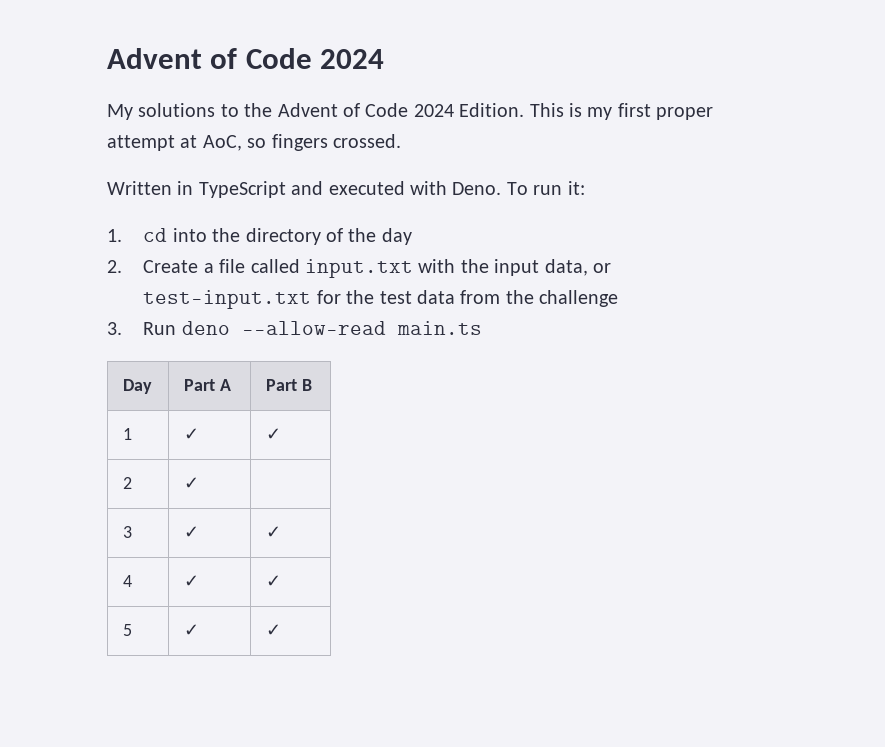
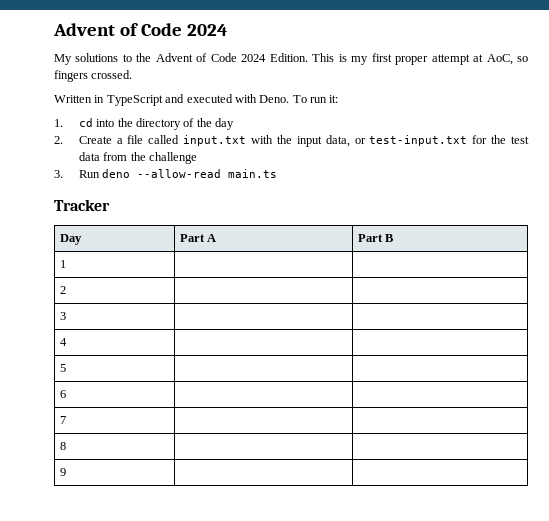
+ Tracker
- 1 | ✓ | ✓
+ 1 | |
- 2 | ✓ |
+ 2 | |
- 3 | ✓ | ✓
+ 3 | |
- 4 | ✓ | ✓
+ 4 | |
- 5 | ✓ | ✓
+ 5 | |
+ 6 | |
+ 7 | |
+ 8 | |
+ 9 | |

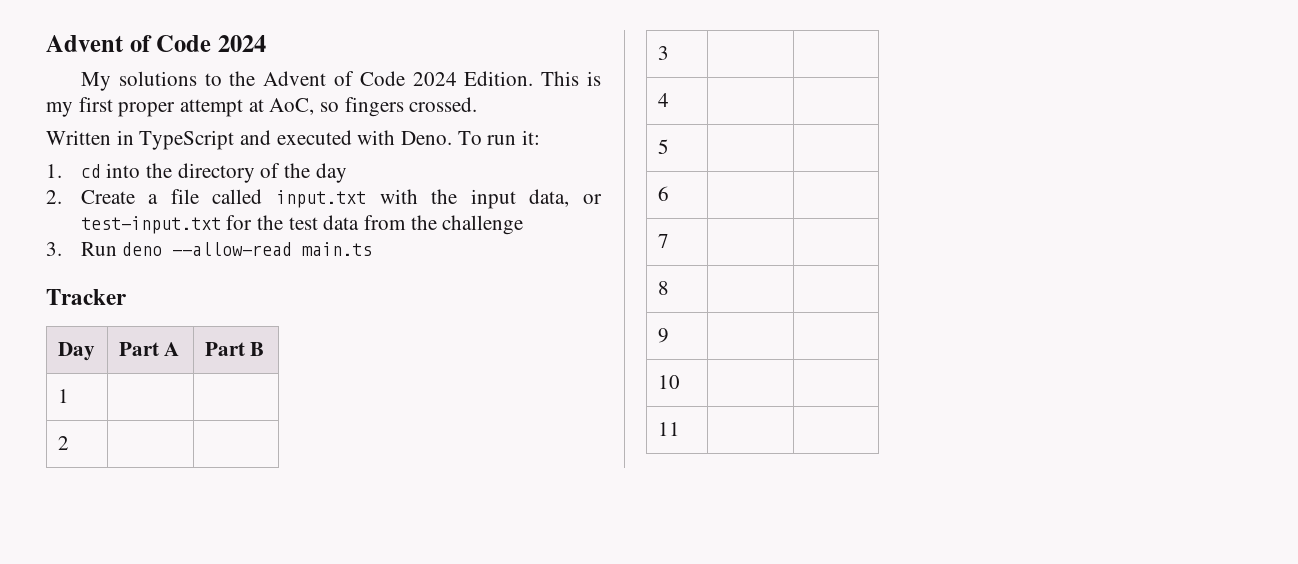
+ 10 | |
+ 11 | |

